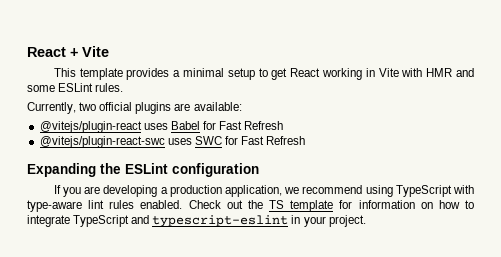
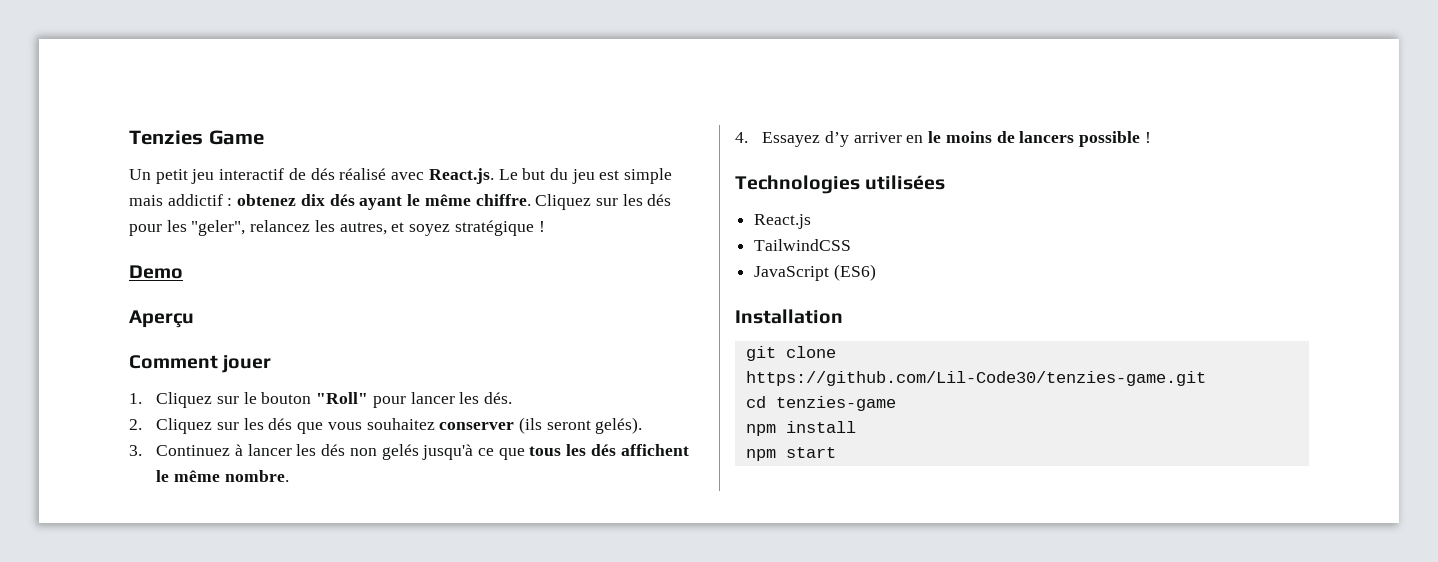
- React + Vite
- This template provides a minimal setup to get React working in Vite with HMR and some ESLint rules.
- Currently, two official plugins are available:
- @vitejs/plugin-react uses Babel for Fast Refresh
- @vitejs/plugin-react-swc uses SWC for Fast Refresh
- Expanding the ESLint configuration
- If you are developing a production application, we recommend using TypeScript with type-aware lint rules enabled. Check out the TS template for information on how to integrate TypeScript and typescript-eslint in your project.
+ Tenzies Game
+ Un petit jeu interactif de dés réalisé avec React.js. Le but du jeu est simple mais addictif : obtenez dix dés ayant le même chiffre. Cliquez sur les dés pour les "geler", relancez les autres, et soyez stratégique !
+ Demo
+ Aperçu
+ Comment jouer
+ 1. Cliquez sur le bouton "Roll" pour lancer les dés.
+ 2. Cliquez sur les dés que vous souhaitez conserver (ils seront gelés).
+ 3. Continuez à lancer les dés non gelés jusqu'à ce que tous les dés affichent le même nombre.
+ 4. Essayez d’y arriver en le moins de lancers possible !
+ Technologies utilisées
+ React.js
+ TailwindCSS
+ JavaScript (ES6)
+ Installation
+ git clone https://github.com/Lil-Code30/tenzies-game.git
+ cd tenzies-game
+ npm install
+ npm start

